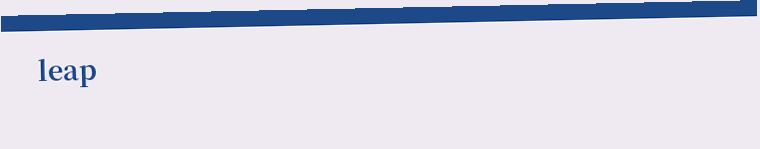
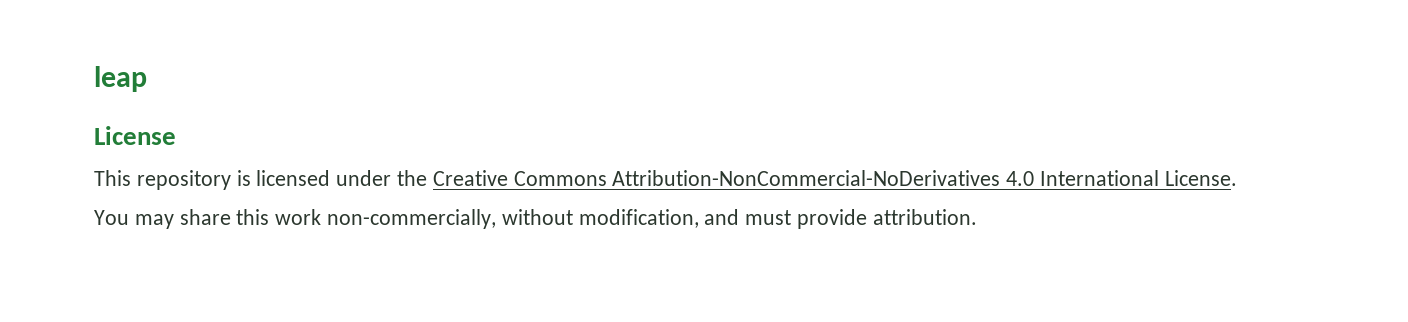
+ License
+ This repository is licensed under the Creative Commons Attribution-NonCommercial-NoDerivatives 4.0 International License.
+ You may share this work non-commercially, without modification, and must provide attribution.

